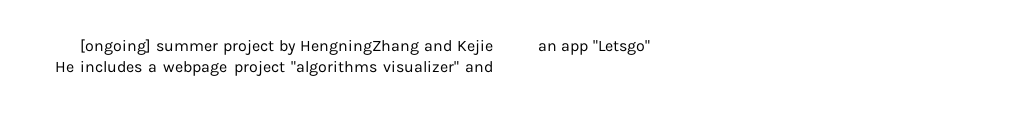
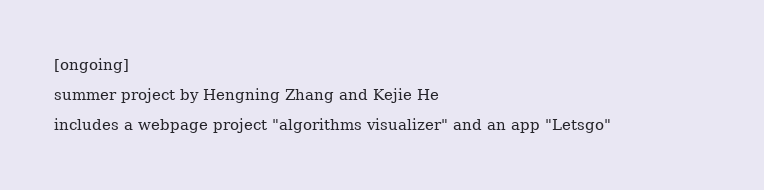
- [ongoing] summer project by HengningZhang and Kejie He includes a webpage project "algorithms visualizer" and an app "Letsgo"
+ [ongoing]
+ summer project by Hengning Zhang and Kejie He
+ includes a webpage project "algorithms visualizer" and an app "Letsgo"

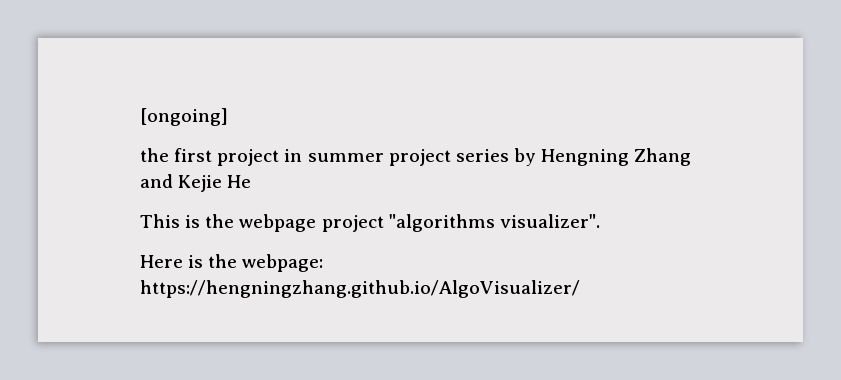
- summer project by Hengning Zhang and Kejie He
+ the first project in summer project series by Hengning Zhang and Kejie He
- includes a webpage project "algorithms visualizer" and an app "Letsgo"
+ This is the webpage project "algorithms visualizer".
+ Here is the webpage: https://hengningzhang.github.io/AlgoVisualizer/

